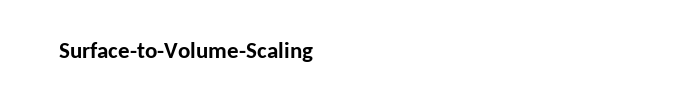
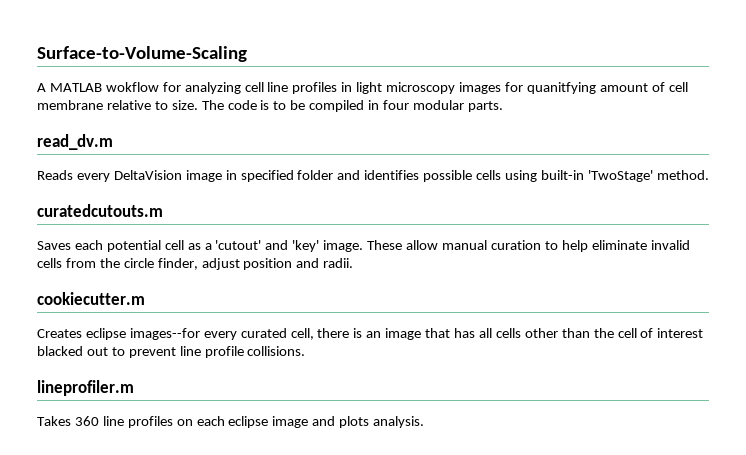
+ A MATLAB wokflow for analyzing cell line profiles in light microscopy images for quanitfying amount of cell membrane relative to size. The code is to be compiled in four modular parts.
+ read_dv.m
+ Reads every DeltaVision image in specified folder and identifies possible cells using built-in 'TwoStage' method.
+ curatedcutouts.m
+ Saves each potential cell as a 'cutout' and 'key' image. These allow manual curation to help eliminate invalid cells from the circle finder, adjust position and radii.
+ cookiecutter.m
+ Creates eclipse images--for every curated cell, there is an image that has all cells other than the cell of interest blacked out to prevent line profile collisions.
+ lineprofiler.m
+ Takes 360 line profiles on each eclipse image and plots analysis.

